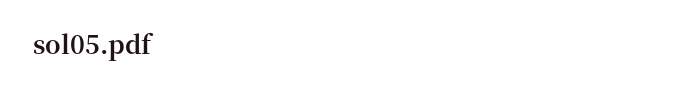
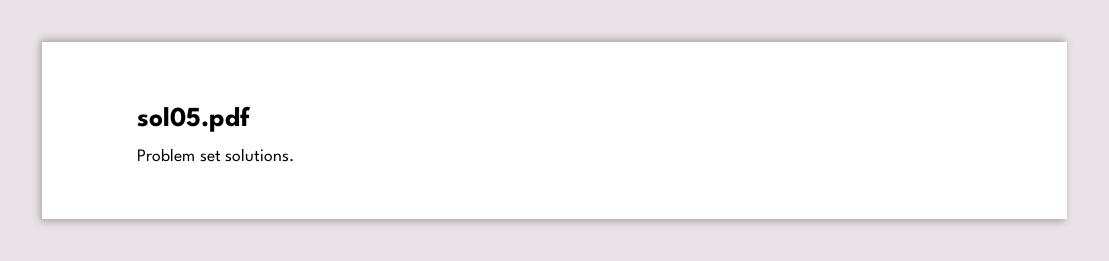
+ Problem set solutions.

